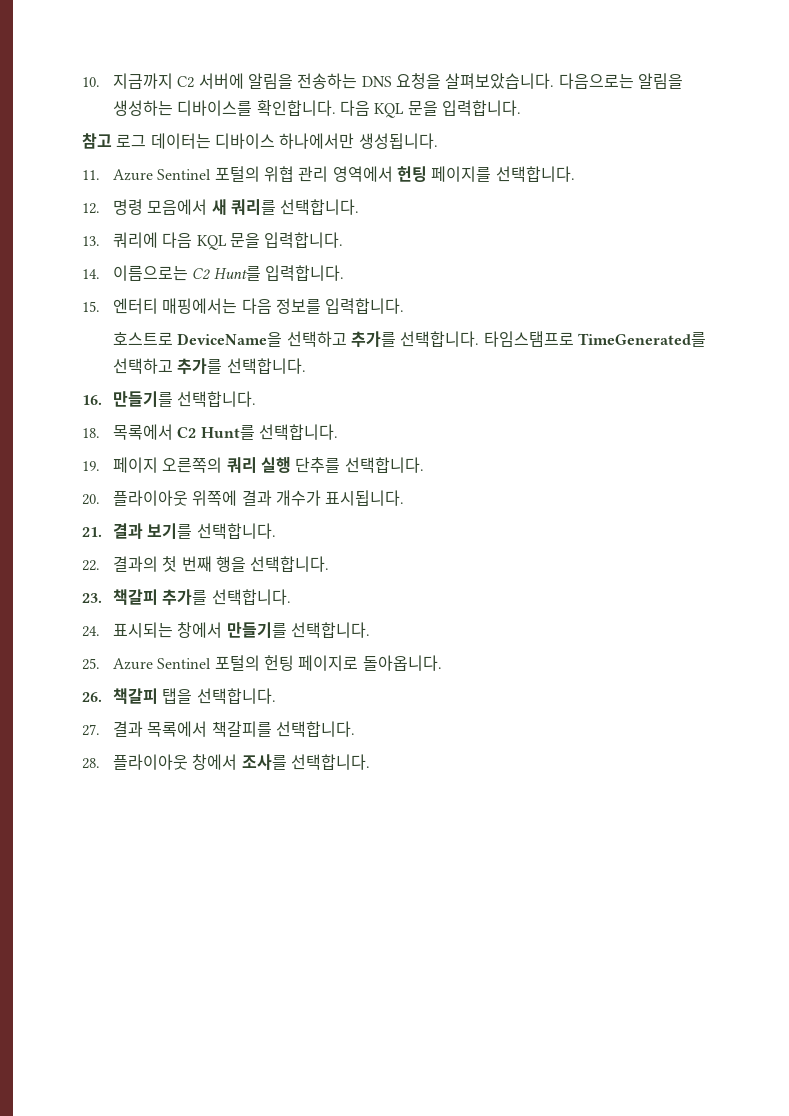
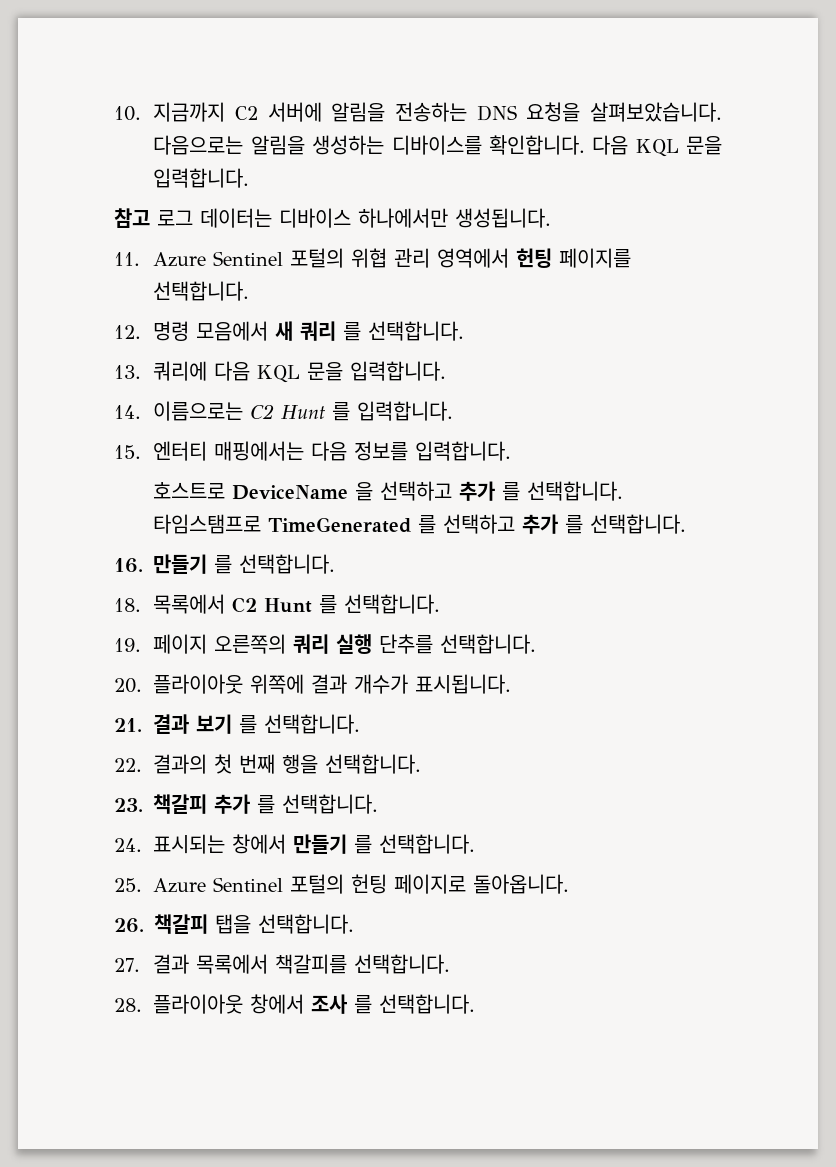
- 12. 명령 모음에서 새 쿼리를 선택합니다.
+ 12. 명령 모음에서 새 쿼리 를 선택합니다.
- 14. 이름으로는 C2 Hunt를 입력합니다.
+ 14. 이름으로는 C2 Hunt 를 입력합니다.
- 호스트로 DeviceName을 선택하고 추가를 선택합니다. 타임스탬프로 TimeGenerated를 선택하고 추가를 선택합니다.
+ 호스트로 DeviceName 을 선택하고 추가 를 선택합니다. 타임스탬프로 TimeGenerated 를 선택하고 추가 를 선택합니다.
- 16. 만들기를 선택합니다.
+ 16. 만들기 를 선택합니다.
- 18. 목록에서 C2 Hunt를 선택합니다.
+ 18. 목록에서 C2 Hunt 를 선택합니다.
- 21. 결과 보기를 선택합니다.
+ 21. 결과 보기 를 선택합니다.
- 23. 책갈피 추가를 선택합니다.
+ 23. 책갈피 추가 를 선택합니다.
- 24. 표시되는 창에서 만들기를 선택합니다.
+ 24. 표시되는 창에서 만들기 를 선택합니다.
- 28. 플라이아웃 창에서 조사를 선택합니다.
+ 28. 플라이아웃 창에서 조사 를 선택합니다.

